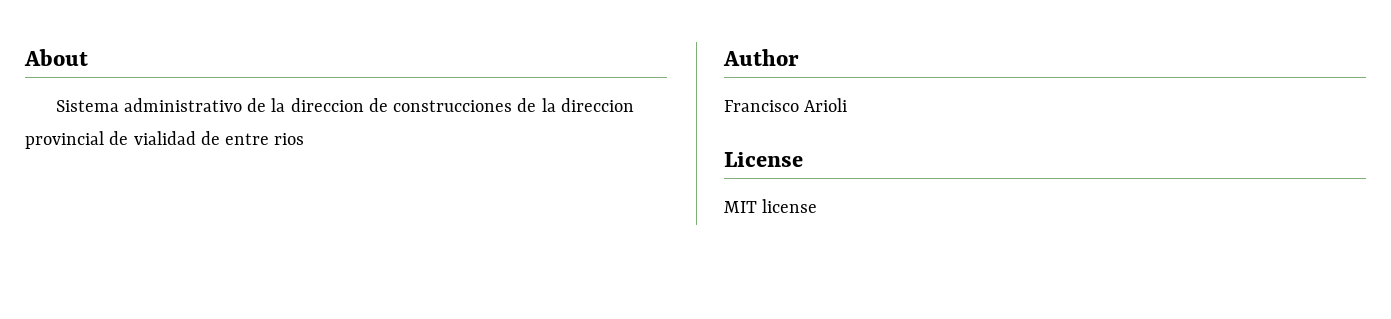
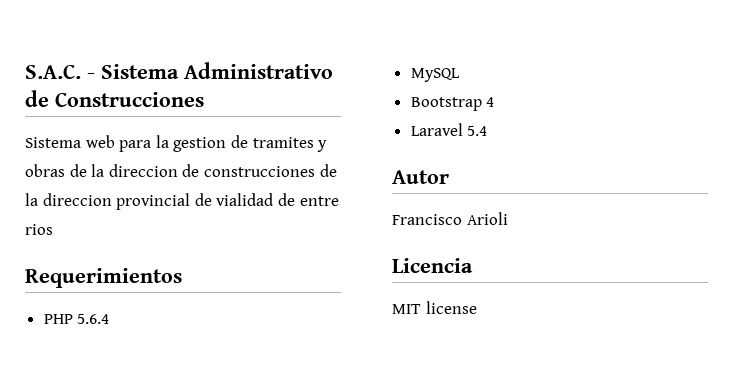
- About
- Sistema administrativo de la direccion de construcciones de la direccion provincial de vialidad de entre rios
+ S.A.C. - Sistema Administrativo de Construcciones
+ Sistema web para la gestion de tramites y obras de la direccion de construcciones de la direccion provincial de vialidad de entre rios
- Author
+ Requerimientos
+ PHP 5.6.4
+ MySQL
+ Bootstrap 4
+ Laravel 5.4
+ Autor
- License
+ Licencia

